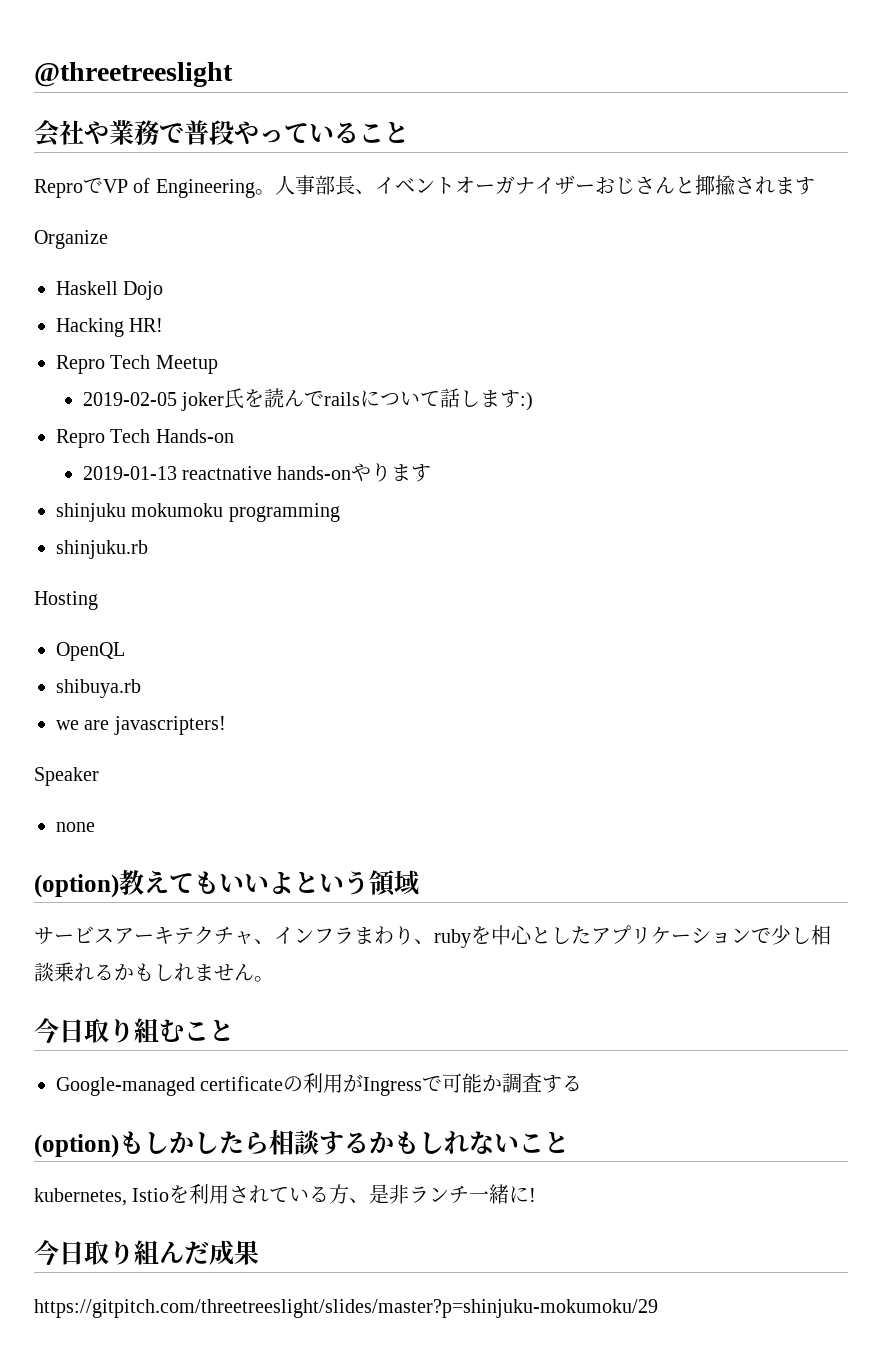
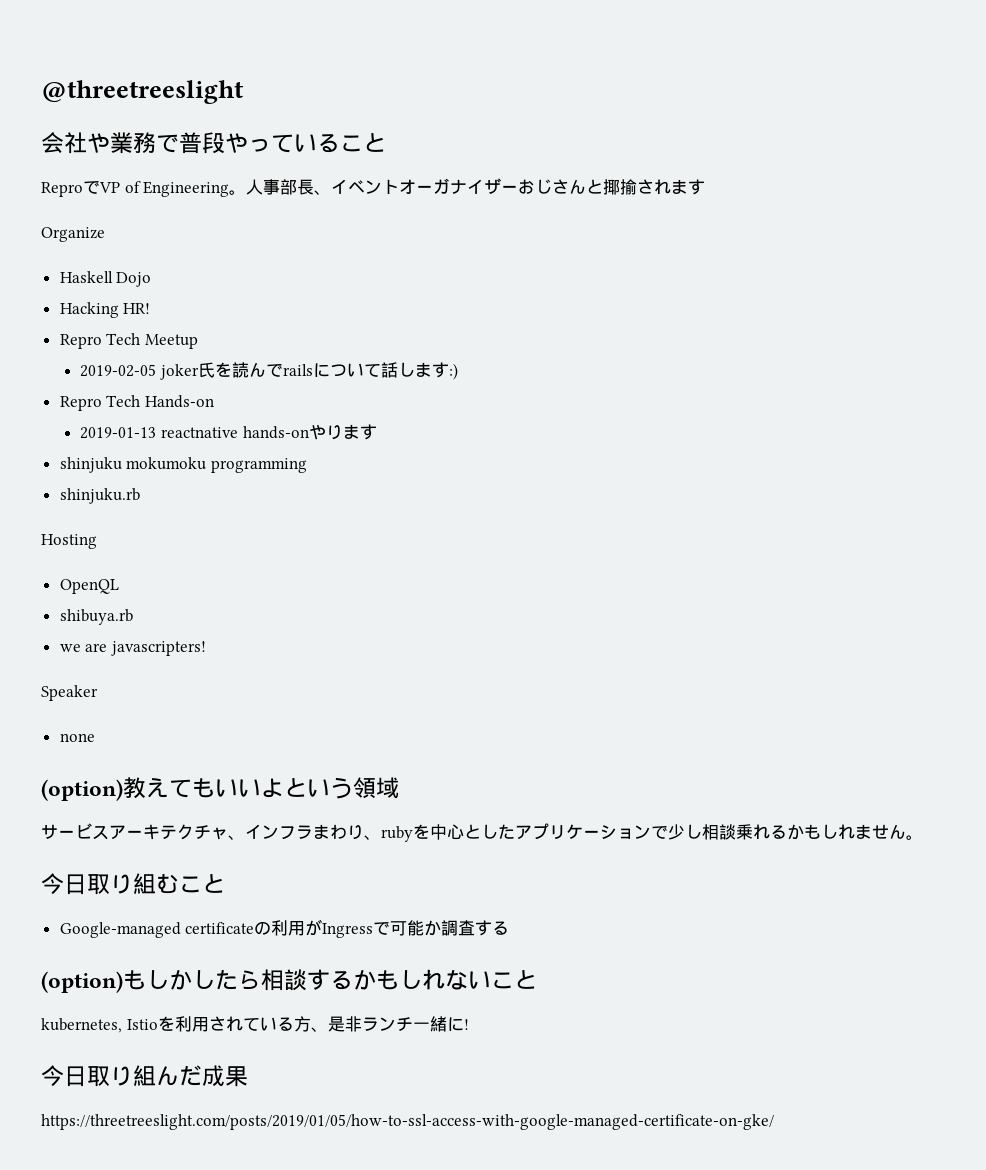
- https://gitpitch.com/threetreeslight/slides/master?p=shinjuku-mokumoku/29
+ https://threetreeslight.com/posts/2019/01/05/how-to-ssl-access-with-google-managed-certificate-on-gke/

